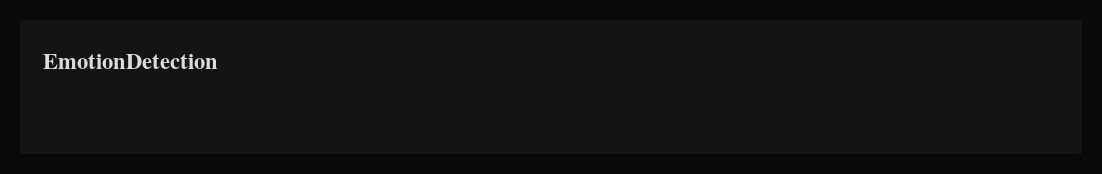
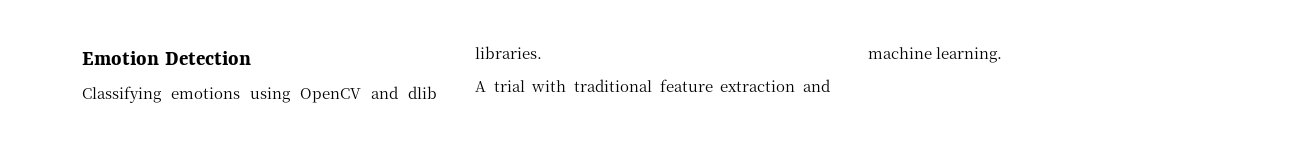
- EmotionDetection
+ Emotion Detection
+ Classifying emotions using OpenCV and dlib libraries.
+ A trial with traditional feature extraction and machine learning.

